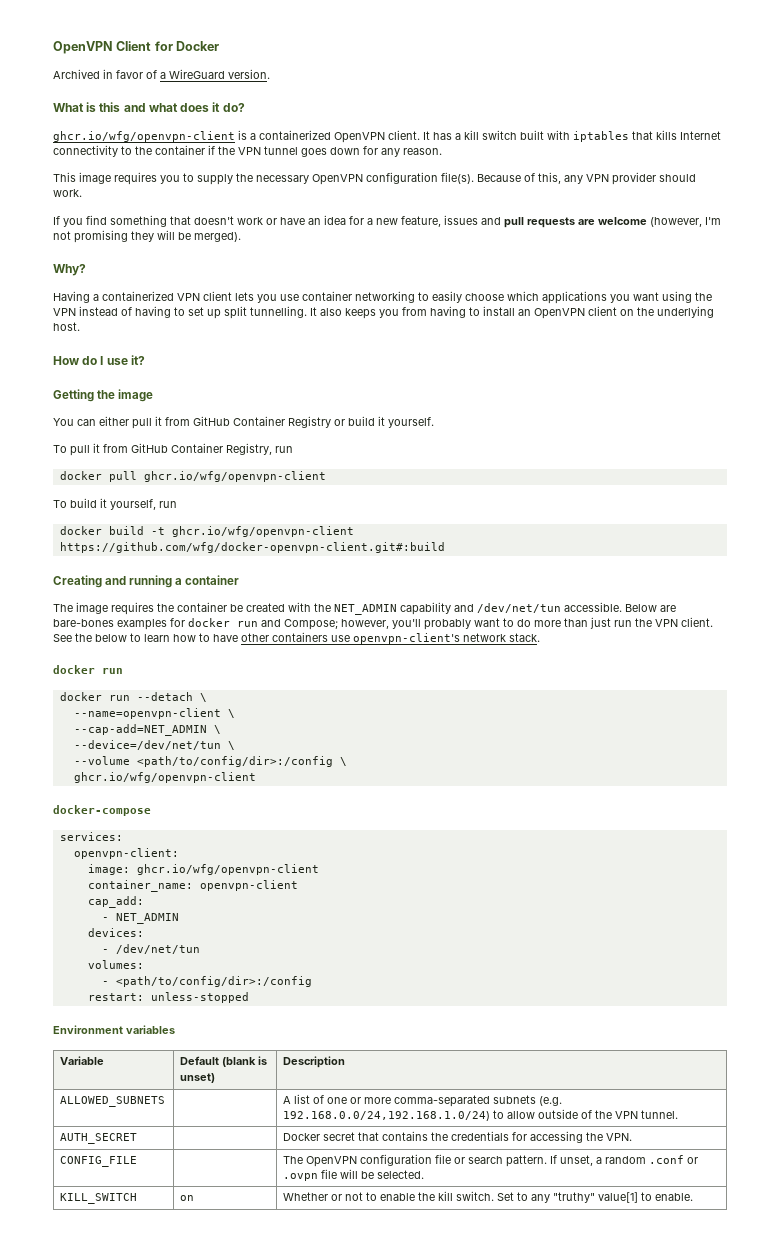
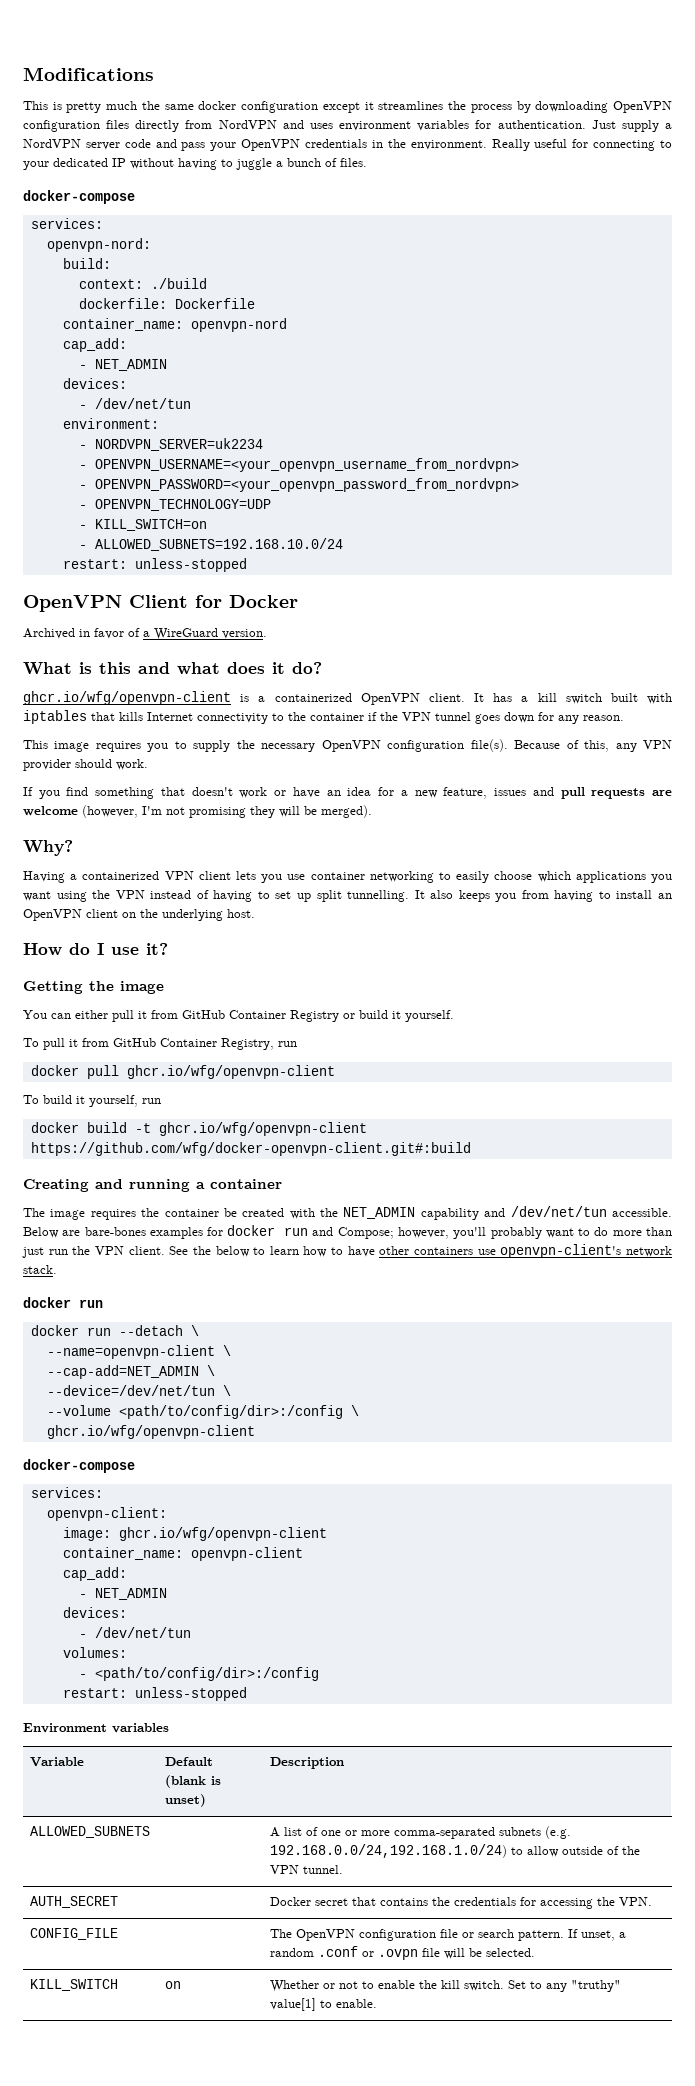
+ Modifications
+ This is pretty much the same docker configuration except it streamlines the process by downloading OpenVPN configuration files directly from NordVPN and uses environment variables for authentication. Just supply a NordVPN server code and pass your OpenVPN credentials in the environment. Really useful for connecting to your dedicated IP without having to juggle a bunch of files.
+ docker-compose
+ services:
+ openvpn-nord:
+ build:
+ context: ./build
+ dockerfile: Dockerfile
+ container_name: openvpn-nord
+ cap_add:
+ - NET_ADMIN
+ devices:
+ - /dev/net/tun
+ environment:
+ - NORDVPN_SERVER=uk2234
+ - OPENVPN_USERNAME=<your_openvpn_username_from_nordvpn>
+ - OPENVPN_PASSWORD=<your_openvpn_password_from_nordvpn>
+ - OPENVPN_TECHNOLOGY=UDP
+ - KILL_SWITCH=on
+ - ALLOWED_SUBNETS=192.168.10.0/24
+ restart: unless-stopped

